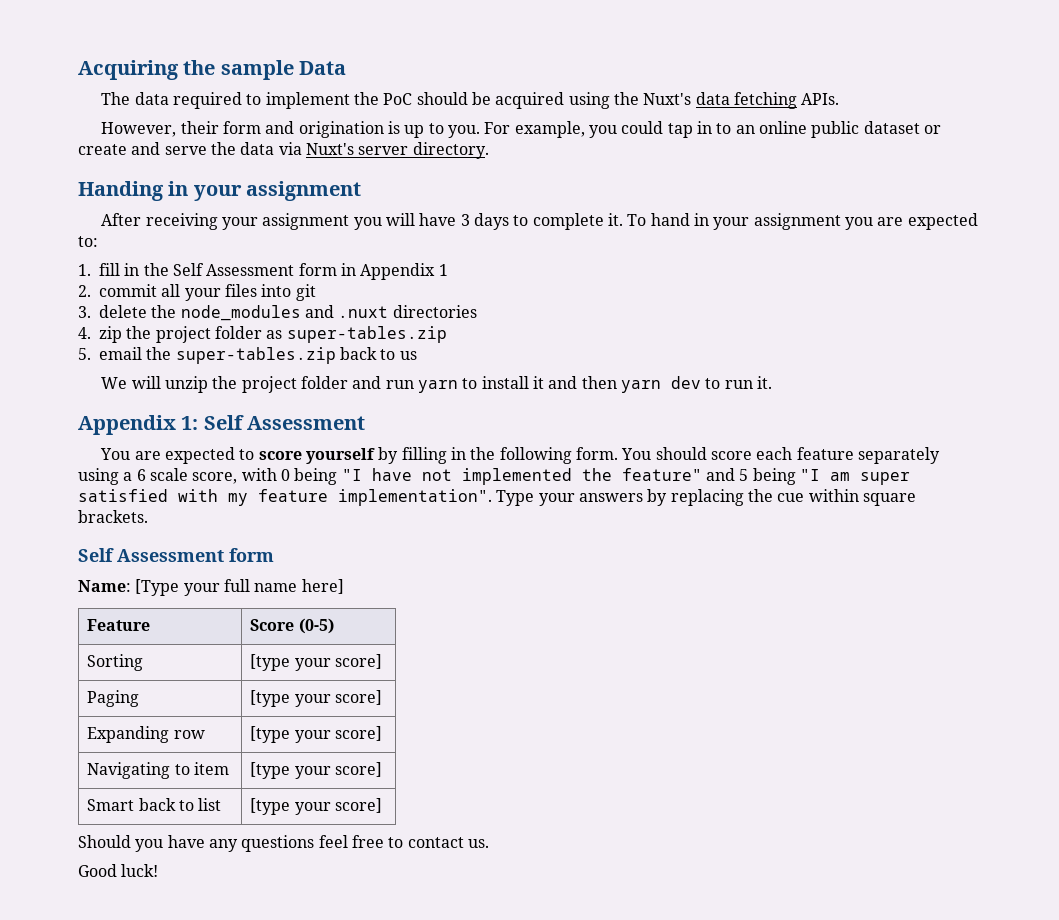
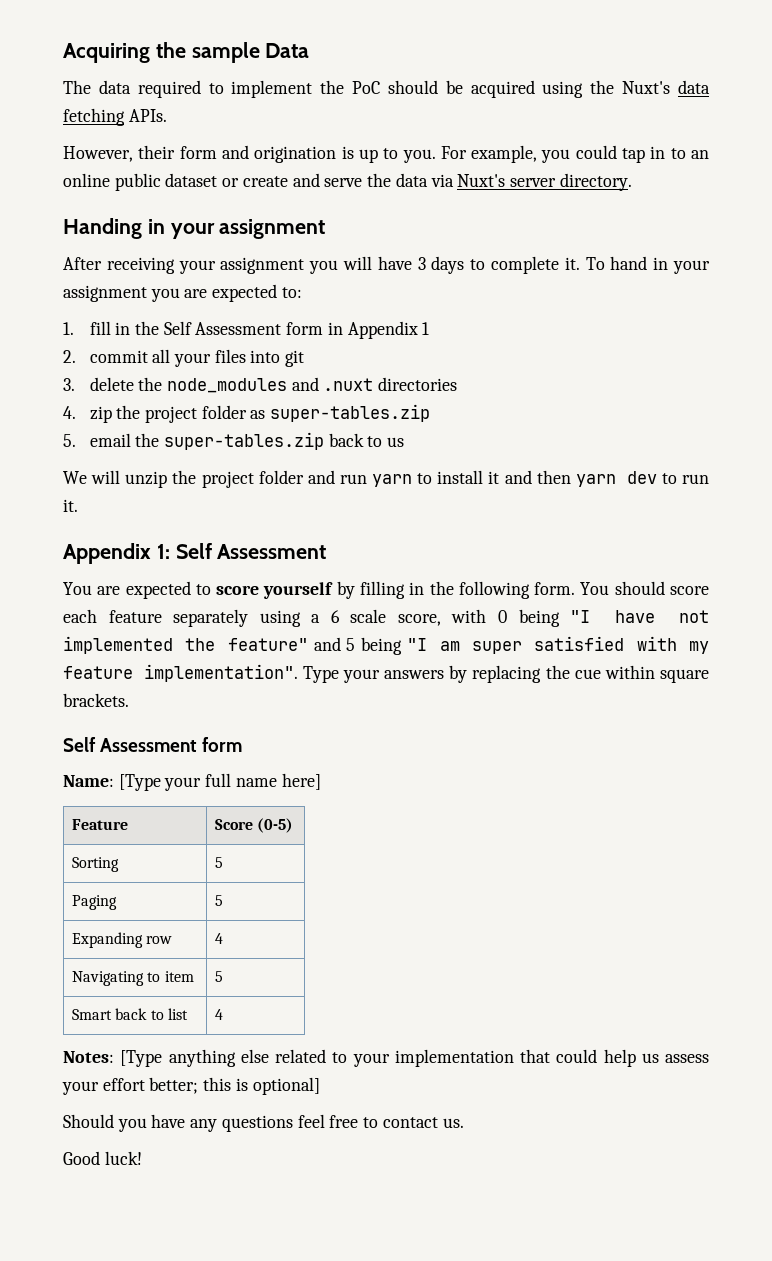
- Sorting | [type your score]
- Paging | [type your score]
+ Sorting | 5
+ Paging | 5
- Expanding row | [type your score]
+ Expanding row | 4
- Navigating to item | [type your score]
+ Navigating to item | 5
- Smart back to list | [type your score]
+ Smart back to list | 4
+ Notes: [Type anything else related to your implementation that could help us assess your effort better; this is optional]

